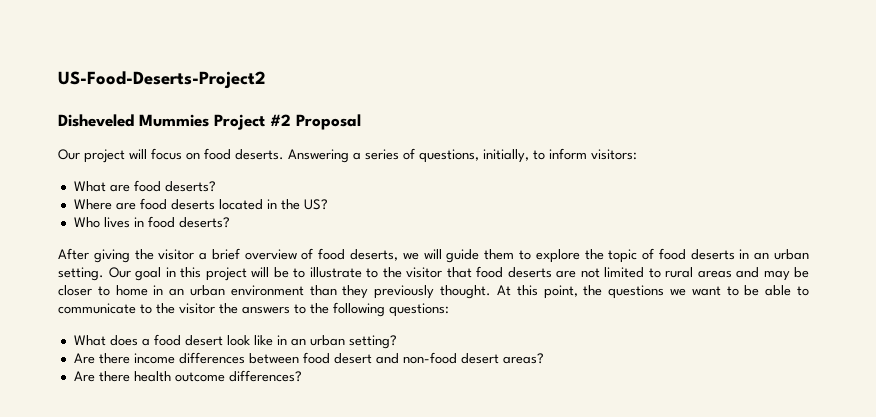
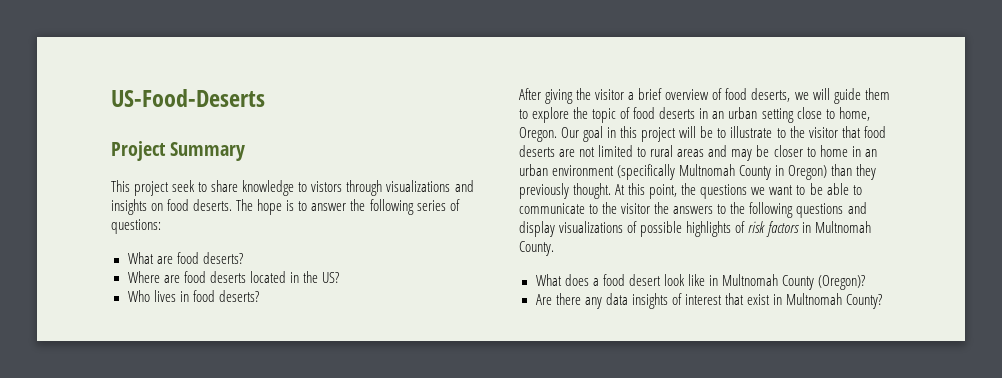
- US-Food-Deserts-Project2
- Disheveled Mummies Project #2 Proposal
- Our project will focus on food deserts. Answering a series of questions, initially, to inform visitors:
+ US-Food-Deserts
+ Project Summary
+ This project seek to share knowledge to vistors through visualizations and insights on food deserts. The hope is to answer the following series of questions:
- After giving the visitor a brief overview of food deserts, we will guide them to explore the topic of food deserts in an urban setting.
+ After giving the visitor a brief overview of food deserts, we will guide them to explore the topic of food deserts in an urban setting close to home, Oregon.
- Our goal in this project will be to illustrate to the visitor that food deserts are not limited to rural areas and may be closer to home in an urban environment than they previously thought.
+ Our goal in this project will be to illustrate to the visitor that food deserts are not limited to rural areas and may be closer to home in an urban environment (specifically Multnomah County in Oregon) than they previously thought.
- At this point, the questions we want to be able to communicate to the visitor the answers to the following questions:
+ At this point, the questions we want to be able to communicate to the visitor the answers to the following questions and display visualizations of possible highlights of risk factors in Multnomah County.
- What does a food desert look like in an urban setting?
- Are there income differences between food desert and non-food desert areas?
- Are there health outcome differences?
+ What does a food desert look like in Multnomah County (Oregon)?
+ Are there any data insights of interest that exist in Multnomah County?

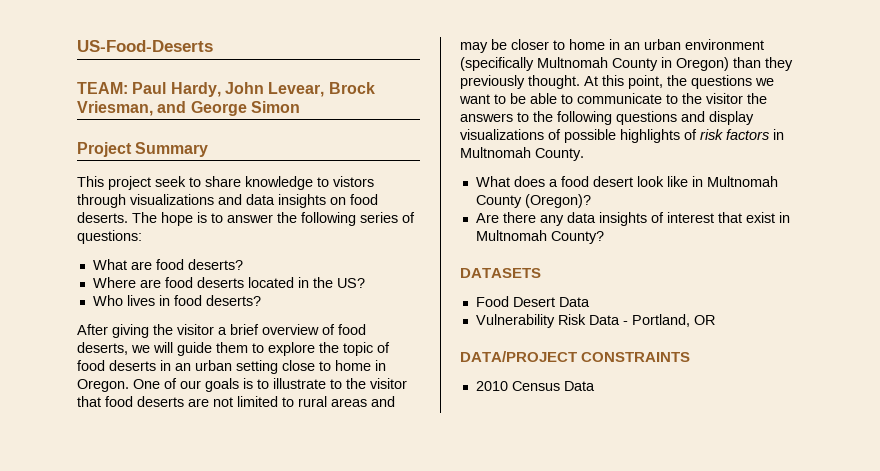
+ TEAM: Paul Hardy, John Levear, Brock Vriesman, and George Simon
- This project seek to share knowledge to vistors through visualizations and insights on food deserts.
+ This project seek to share knowledge to vistors through visualizations and data insights on food deserts.
- After giving the visitor a brief overview of food deserts, we will guide them to explore the topic of food deserts in an urban setting close to home, Oregon. Our goal in this project will be to illustrate to the visitor that food deserts are not limited to rural areas and may be closer to home in an urban environment (specifically Multnomah County in Oregon) than they previously thought.
+ After giving the visitor a brief overview of food deserts, we will guide them to explore the topic of food deserts in an urban setting close to home in Oregon. One of our goals is to illustrate to the visitor that food deserts are not limited to rural areas and may be closer to home in an urban environment (specifically Multnomah County in Oregon) than they previously thought.
+ DATASETS
+ Food Desert Data
+ Vulnerability Risk Data - Portland, OR
+ DATA/PROJECT CONSTRAINTS
+ 2010 Census Data

